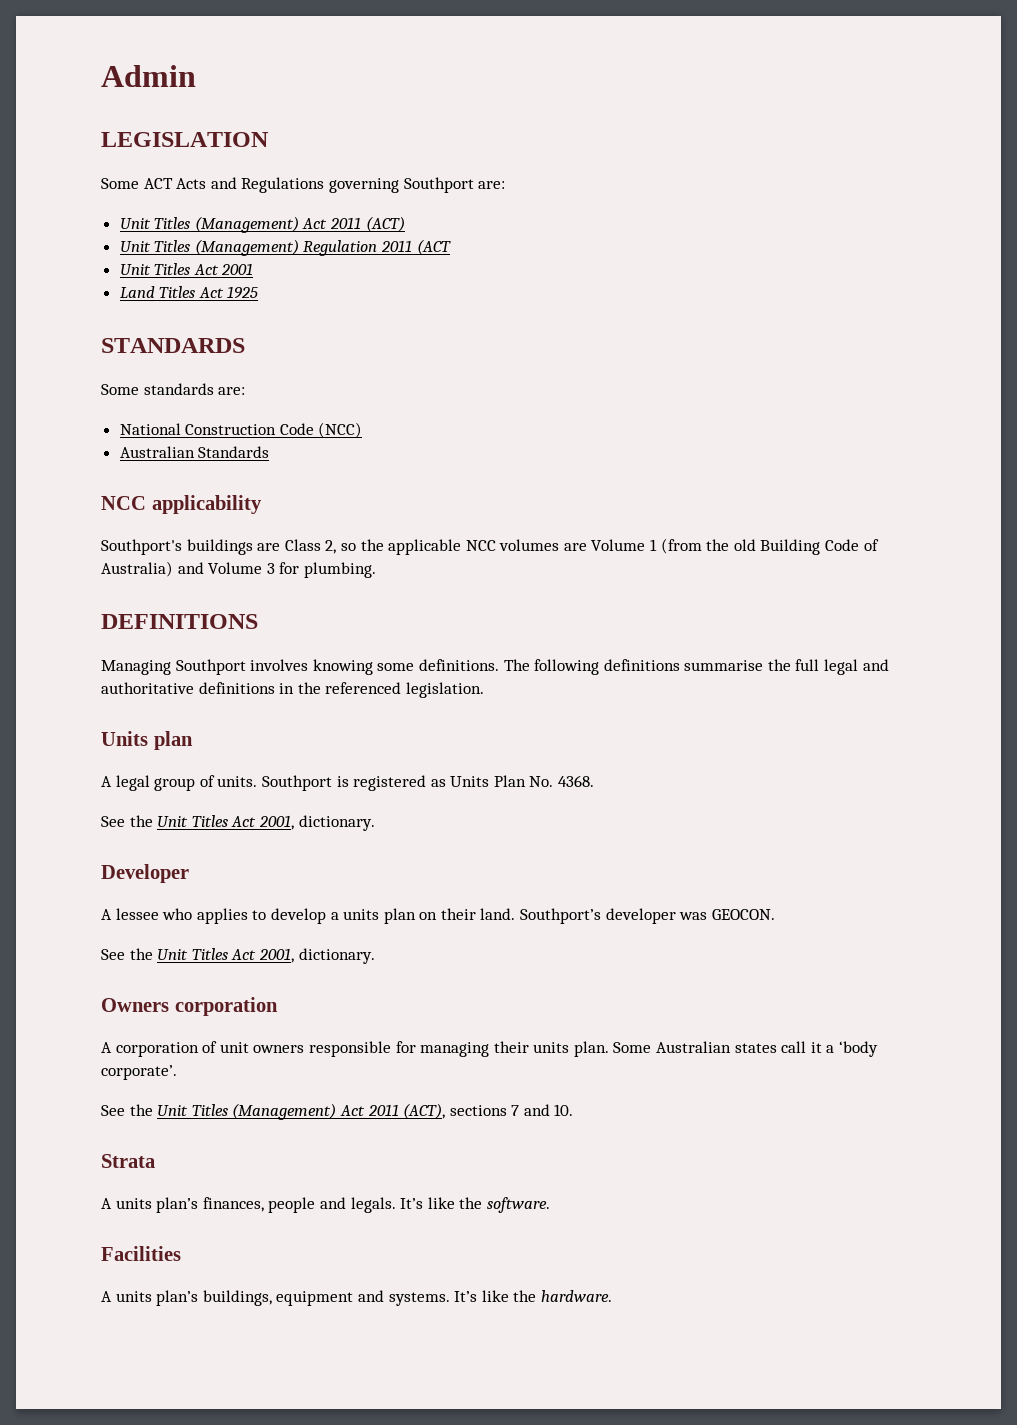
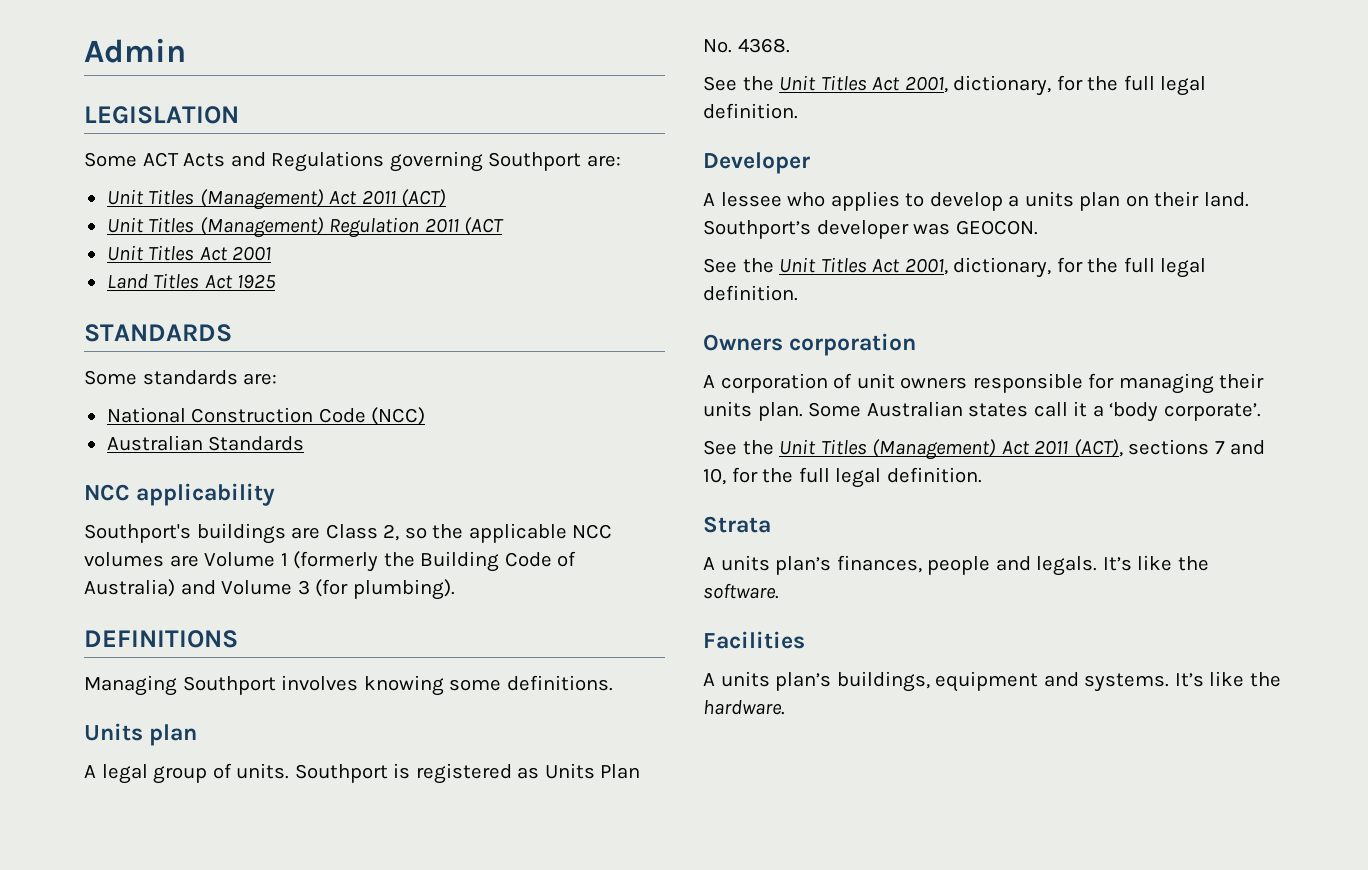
- Southport's buildings are Class 2, so the applicable NCC volumes are Volume 1 (from the old Building Code of Australia) and Volume 3 for plumbing.
+ Southport's buildings are Class 2, so the applicable NCC volumes are Volume 1 (formerly the Building Code of Australia) and Volume 3 (for plumbing).
- The following definitions summarise the full legal and authoritative definitions in the referenced legislation.
  Southport is registered as Units Plan No. 4368.
- See the Unit Titles Act 2001, dictionary.
+ See the Unit Titles Act 2001, dictionary, for the full legal definition.
  Southport’s developer was GEOCON.
- See the Unit Titles Act 2001, dictionary.
+ See the Unit Titles Act 2001, dictionary, for the full legal definition.
- See the Unit Titles (Management) Act 2011 (ACT), sections 7 and 10.
+ See the Unit Titles (Management) Act 2011 (ACT), sections 7 and 10, for the full legal definition.

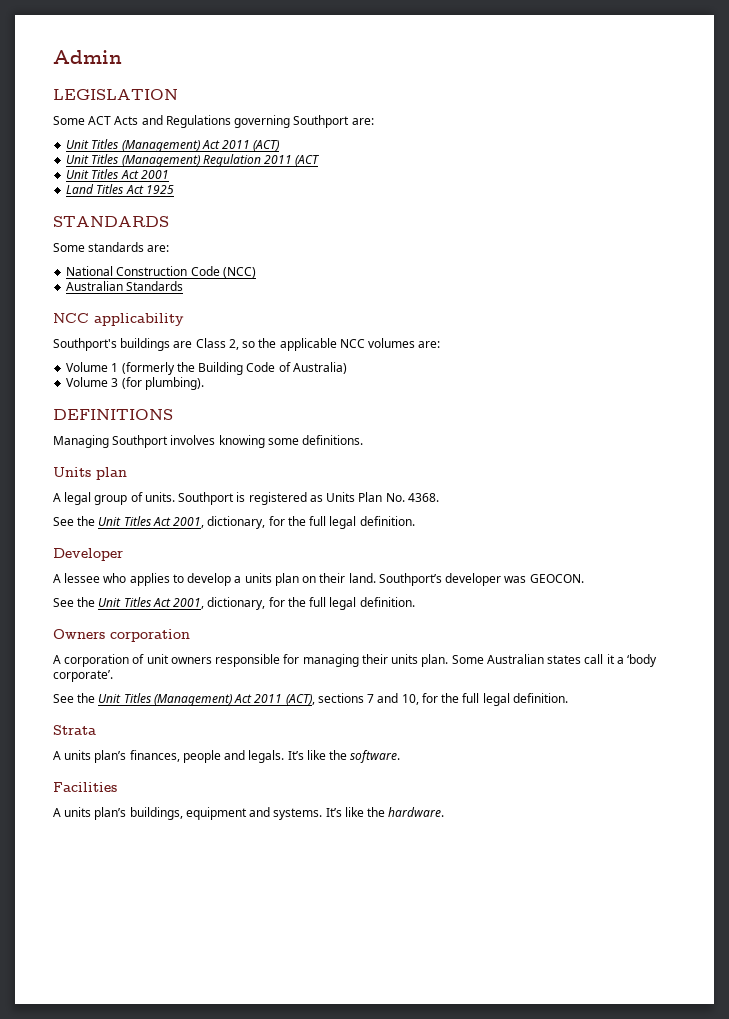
- Southport's buildings are Class 2, so the applicable NCC volumes are Volume 1 (formerly the Building Code of Australia) and Volume 3 (for plumbing).
+ Southport's buildings are Class 2, so the applicable NCC volumes are:
+ Volume 1 (formerly the Building Code of Australia)
+ Volume 3 (for plumbing).

